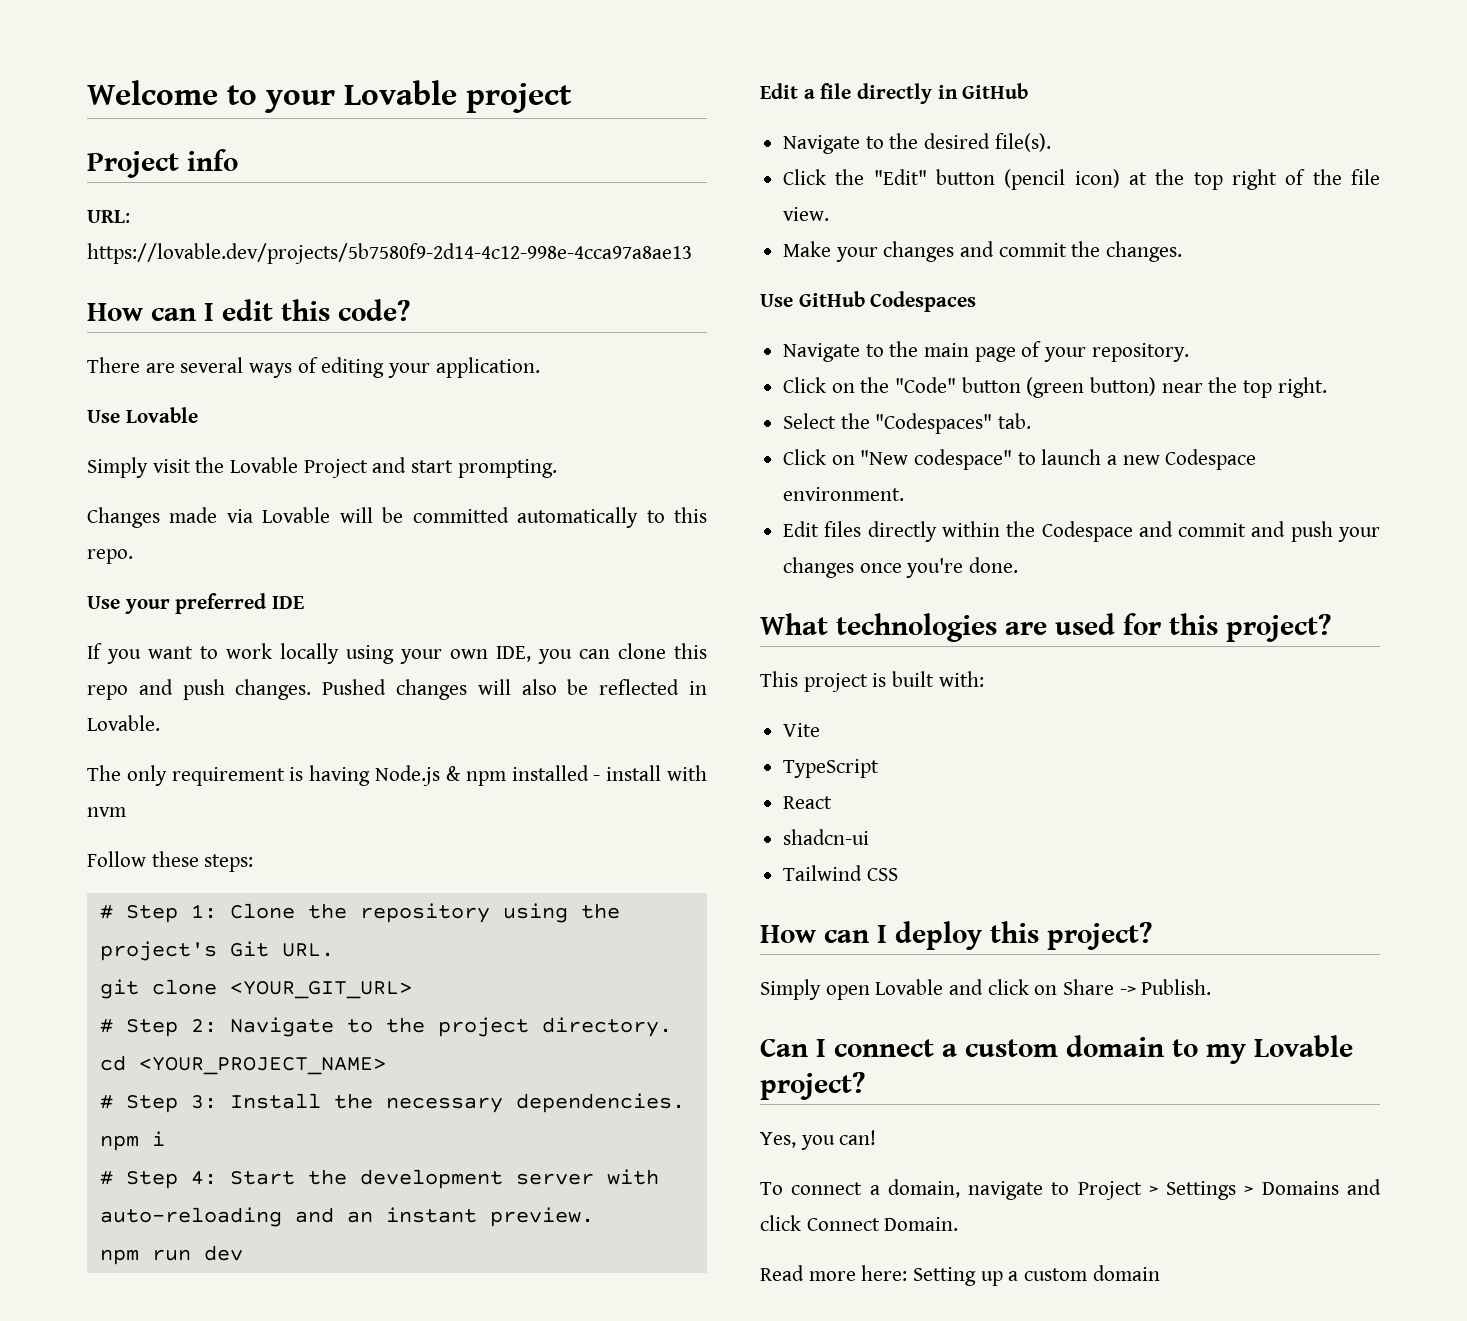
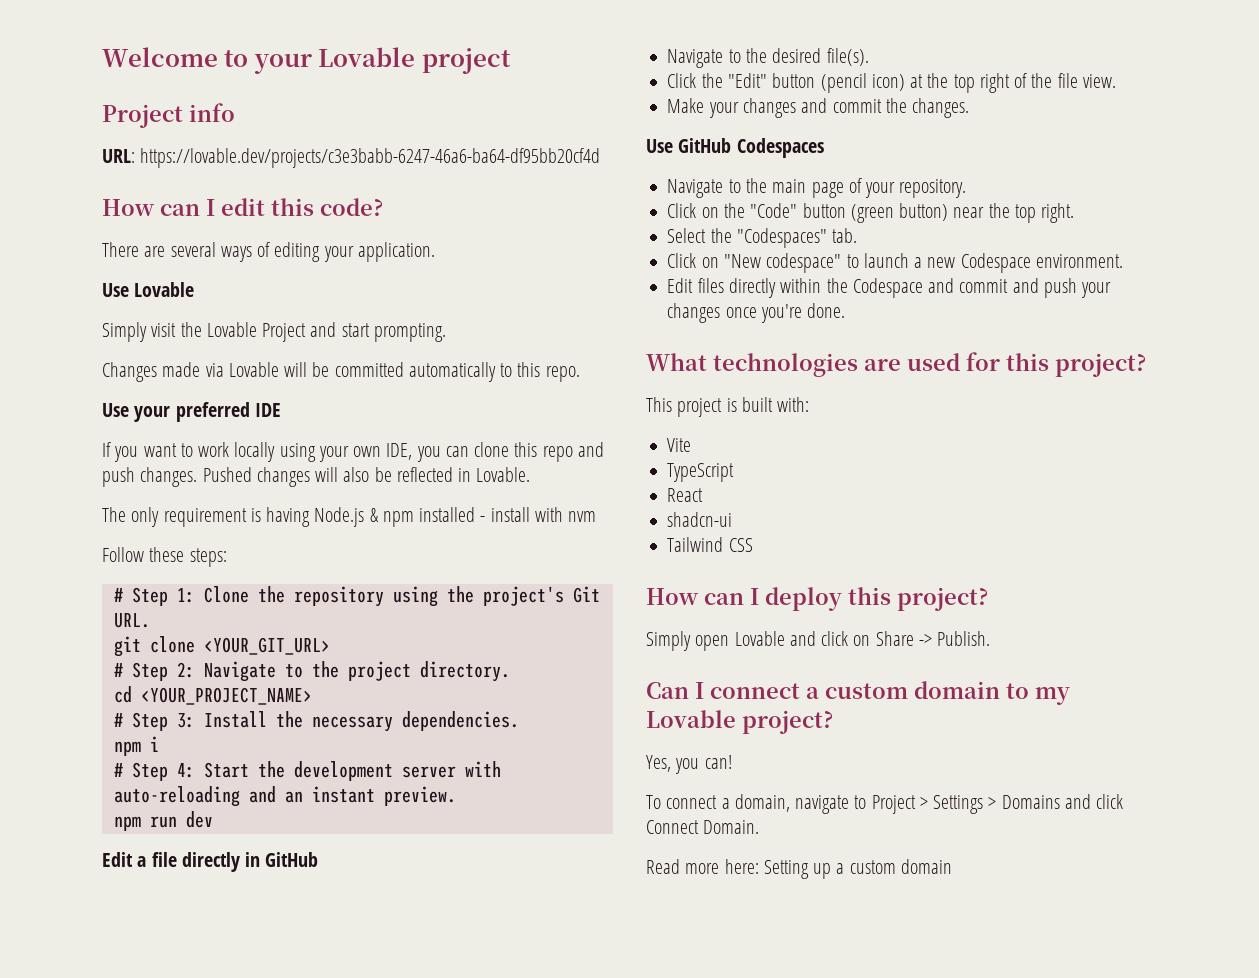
- URL: https://lovable.dev/projects/5b7580f9-2d14-4c12-998e-4cca97a8ae13
+ URL: https://lovable.dev/projects/c3e3babb-6247-46a6-ba64-df95bb20cf4d

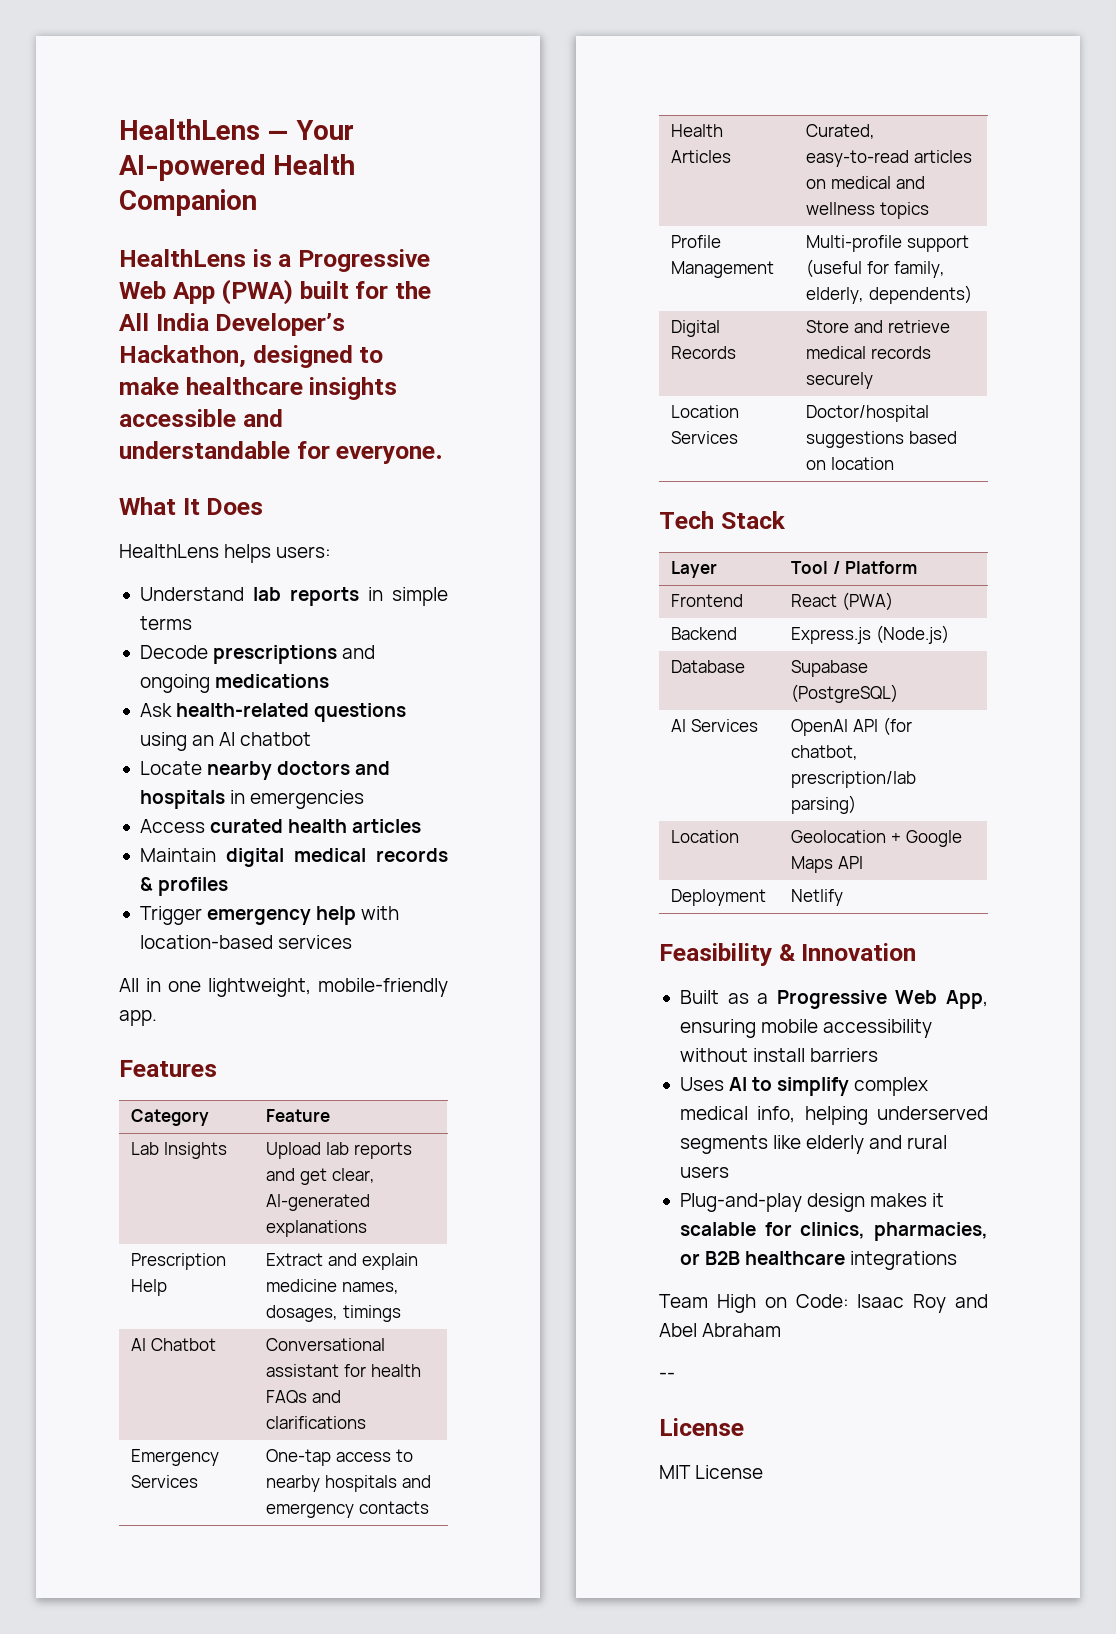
- Welcome to your Lovable project
- Project info
- URL: https://lovable.dev/projects/c3e3babb-6247-46a6-ba64-df95bb20cf4d
- How can I edit this code?
- There are several ways of editing your application.
- Use Lovable
- Simply visit the Lovable Project and start prompting.
- Changes made via Lovable will be committed automatically to this repo.
- Use your preferred IDE
- If you want to work locally using your own IDE, you can clone this repo and push changes. Pushed changes will also be reflected in Lovable.
- The only requirement is having Node.js & npm installed - install with nvm
- Follow these steps:
- # Step 1: Clone the repository using the project's Git URL.
- git clone <YOUR_GIT_URL>
- # Step 2: Navigate to the project directory.
- cd <YOUR_PROJECT_NAME>
- # Step 3: Install the necessary dependencies.
- npm i
- # Step 4: Start the development server with auto-reloading and an instant preview.
- npm run dev
- Edit a file directly in GitHub
- Navigate to the desired file(s).
- Click the "Edit" button (pencil icon) at the top right of the file view.
- Make your changes and commit the changes.
- Use GitHub Codespaces
- Navigate to the main page of your repository.
- Click on the "Code" button (green button) near the top right.
- Select the "Codespaces" tab.
- Click on "New codespace" to launch a new Codespace environment.
- Edit files directly within the Codespace and commit and push your changes once you're done.
- What technologies are used for this project?
- This project is built with:
- Vite
- TypeScript
- React
- shadcn-ui
- Tailwind CSS
- How can I deploy this project?
- Simply open Lovable and click on Share -> Publish.
- Can I connect a custom domain to my Lovable project?
- Yes, you can!
- To connect a domain, navigate to Project > Settings > Domains and click Connect Domain.
- Read more here: Setting up a custom domain
+ HealthLens — Your AI-powered Health Companion
+ HealthLens is a Progressive Web App (PWA) built for the All India Developer’s Hackathon, designed to make healthcare insights accessible and understandable for everyone.
+ What It Does
+ HealthLens helps users:
+ Understand lab reports in simple terms
+ Decode prescriptions and ongoing medications
+ Ask health-related questions using an AI chatbot
+ Locate nearby doctors and hospitals in emergencies
+ Access curated health articles
+ Maintain digital medical records & profiles
+ Trigger emergency help with location-based services
+ All in one lightweight, mobile-friendly app.
+ Features
+ Category | Feature
+ Lab Insights | Upload lab reports and get clear, AI-generated explanations
+ Prescription Help | Extract and explain medicine names, dosages, timings
+ AI Chatbot | Conversational assistant for health FAQs and clarifications
+ Emergency Services | One-tap access to nearby hospitals and emergency contacts
+ Health Articles | Curated, easy-to-read articles on medical and wellness topics
+ Profile Management | Multi-profile support (useful for family, elderly, dependents)
+ Digital Records | Store and retrieve medical records securely
+ Location Services | Doctor/hospital suggestions based on location
+ Tech Stack
+ Layer | Tool / Platform
+ Frontend | React (PWA)
+ Backend | Express.js (Node.js)
+ Database | Supabase (PostgreSQL)
+ AI Services | OpenAI API (for chatbot, prescription/lab parsing)
+ Location | Geolocation + Google Maps API
+ Deployment | Netlify
+ Feasibility & Innovation
+ Built as a Progressive Web App, ensuring mobile accessibility without install barriers
+ Uses AI to simplify complex medical info, helping underserved segments like elderly and rural users
+ Plug-and-play design makes it scalable for clinics, pharmacies, or B2B healthcare integrations
+ Team High on Code: Isaac Roy and Abel Abraham
+ --
+ License
+ MIT License

